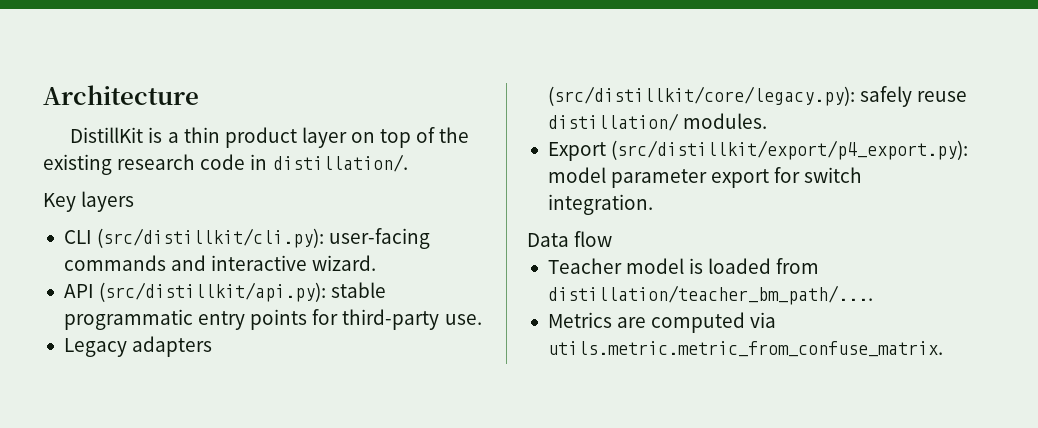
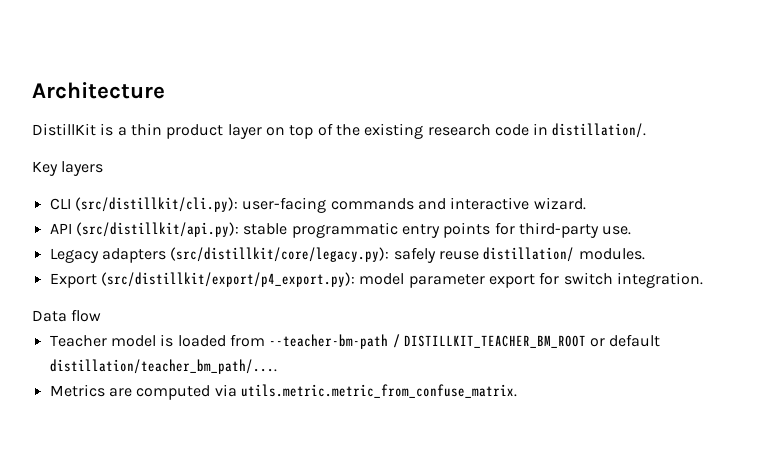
- Teacher model is loaded from distillation/teacher_bm_path/....
+ Teacher model is loaded from --teacher-bm-path / DISTILLKIT_TEACHER_BM_ROOT or default distillation/teacher_bm_path/....

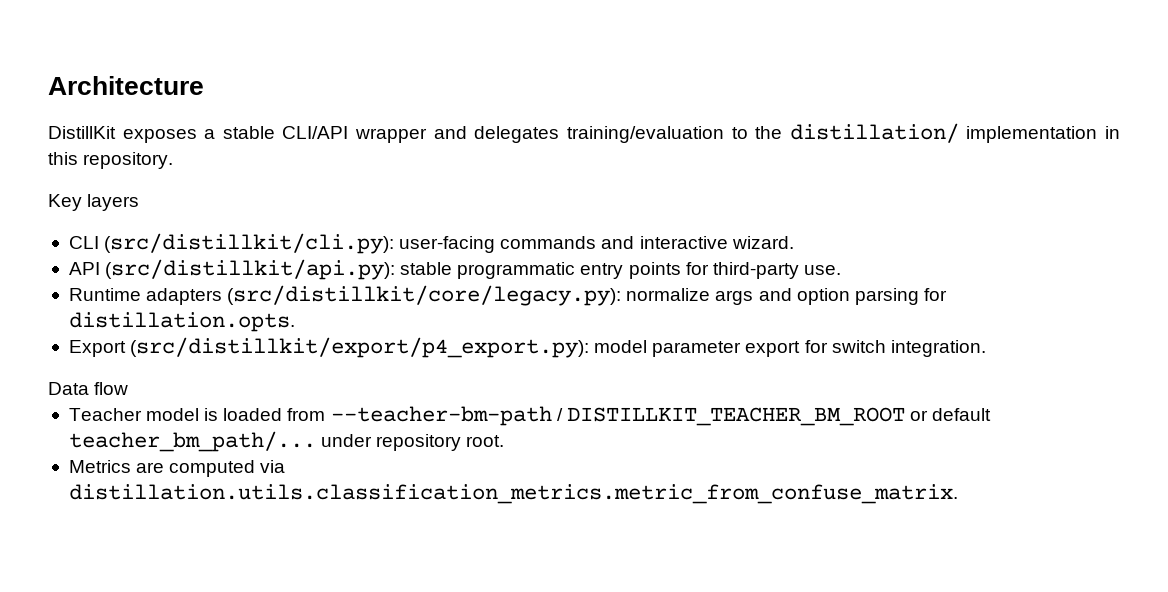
- DistillKit is a thin product layer on top of the existing research code in distillation/.
+ DistillKit exposes a stable CLI/API wrapper and delegates training/evaluation to the distillation/ implementation in this repository.
- Legacy adapters (src/distillkit/core/legacy.py): safely reuse distillation/ modules.
+ Runtime adapters (src/distillkit/core/legacy.py): normalize args and option parsing for distillation.opts.
- Teacher model is loaded from --teacher-bm-path / DISTILLKIT_TEACHER_BM_ROOT or default distillation/teacher_bm_path/....
+ Teacher model is loaded from --teacher-bm-path / DISTILLKIT_TEACHER_BM_ROOT or default teacher_bm_path/... under repository root.
- Metrics are computed via utils.metric.metric_from_confuse_matrix.
+ Metrics are computed via distillation.utils.classification_metrics.metric_from_confuse_matrix.

